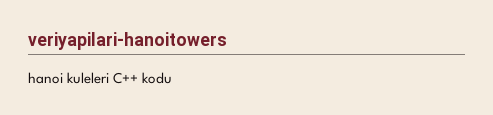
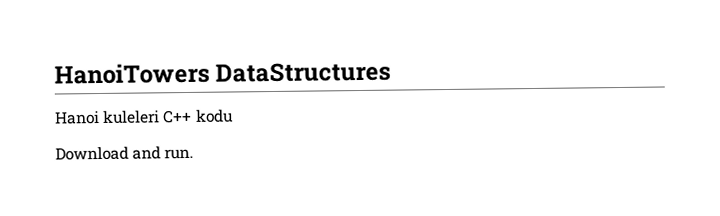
- veriyapilari-hanoitowers
- hanoi kuleleri C++ kodu
+ HanoiTowers DataStructures
+ Hanoi kuleleri C++ kodu
+ Download and run.

